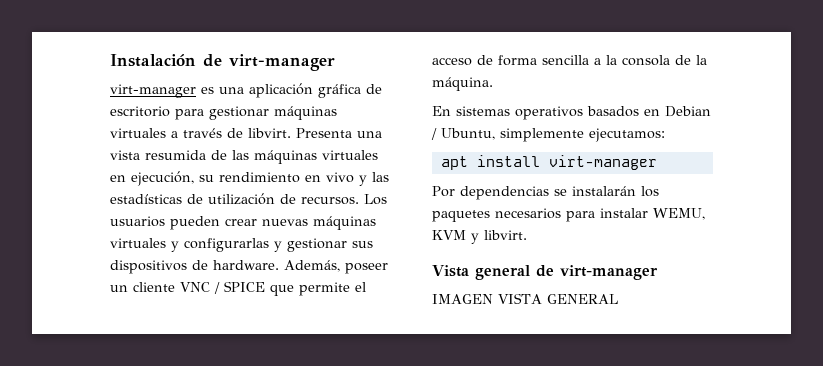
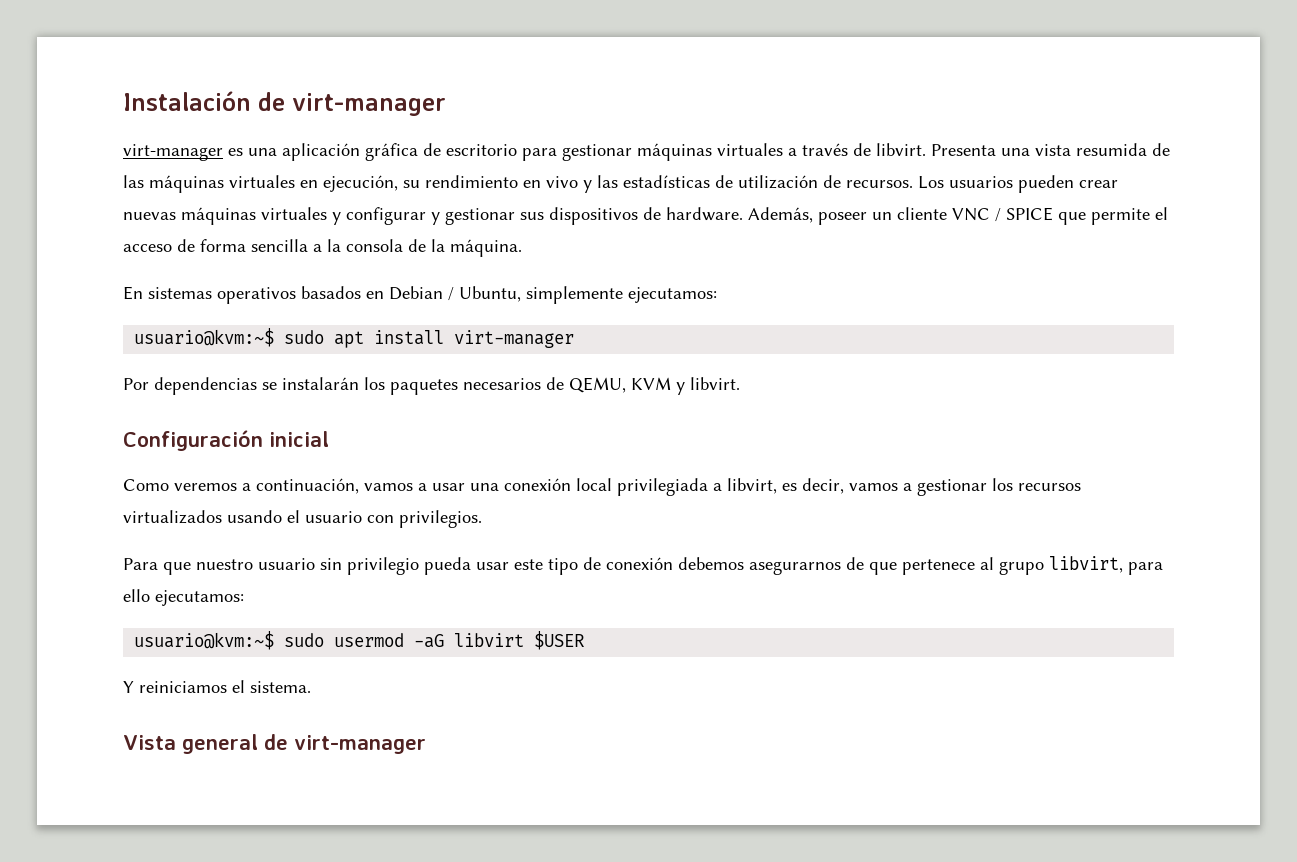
- Los usuarios pueden crear nuevas máquinas virtuales y configurarlas y gestionar sus dispositivos de hardware.
+ Los usuarios pueden crear nuevas máquinas virtuales y configurar y gestionar sus dispositivos de hardware.
- apt install virt-manager
+ usuario@kvm:~$ sudo apt install virt-manager
- Por dependencias se instalarán los paquetes necesarios para instalar WEMU, KVM y libvirt.
+ Por dependencias se instalarán los paquetes necesarios de QEMU, KVM y libvirt.
+ Configuración inicial
+ Como veremos a continuación, vamos a usar una conexión local privilegiada a libvirt, es decir, vamos a gestionar los recursos virtualizados usando el usuario con privilegios.
+ Para que nuestro usuario sin privilegio pueda usar este tipo de conexión debemos asegurarnos de que pertenece al grupo libvirt, para ello ejecutamos:
+ usuario@kvm:~$ sudo usermod -aG libvirt $USER
+ Y reiniciamos el sistema.
- IMAGEN VISTA GENERAL

